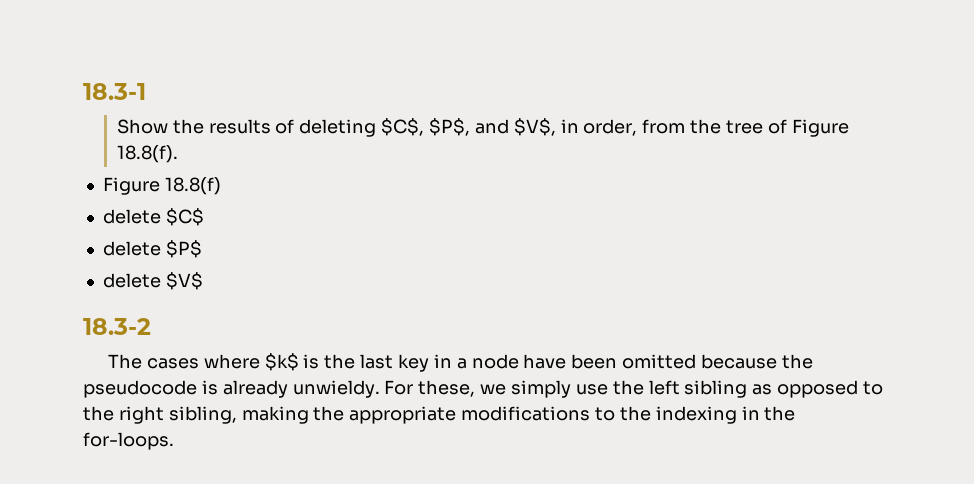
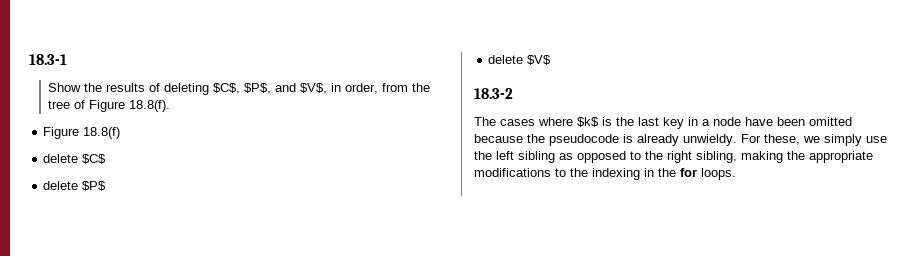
- For these, we simply use the left sibling as opposed to the right sibling, making the appropriate modifications to the indexing in the for-loops.
+ For these, we simply use the left sibling as opposed to the right sibling, making the appropriate modifications to the indexing in the for loops.

